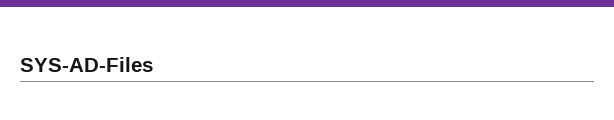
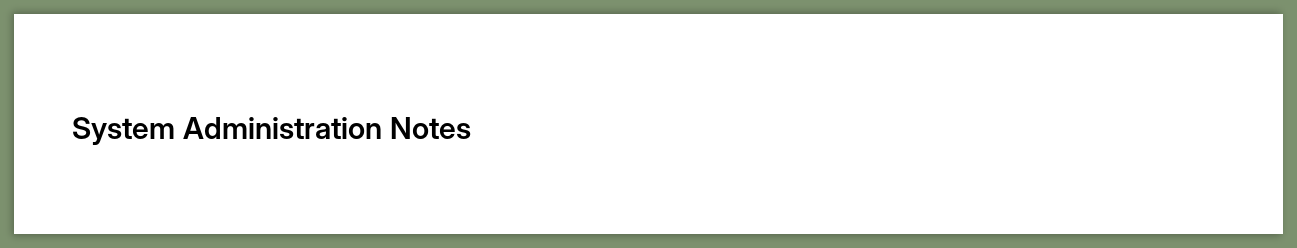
- SYS-AD-Files
+ System Administration Notes

